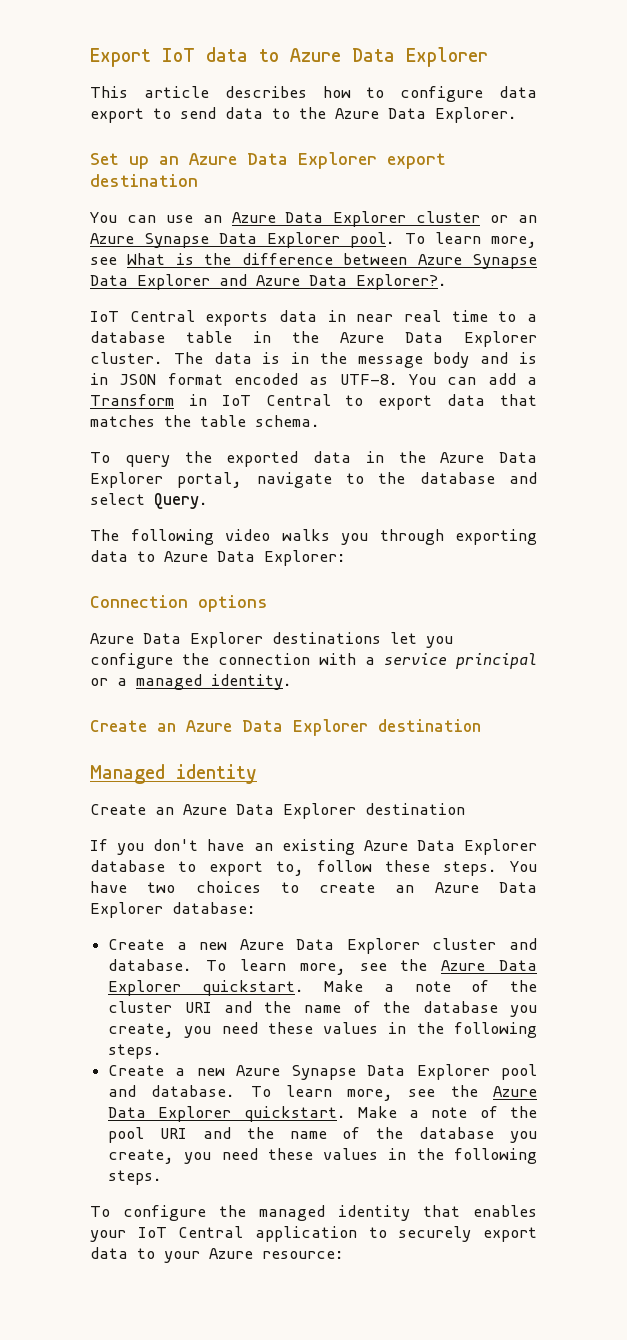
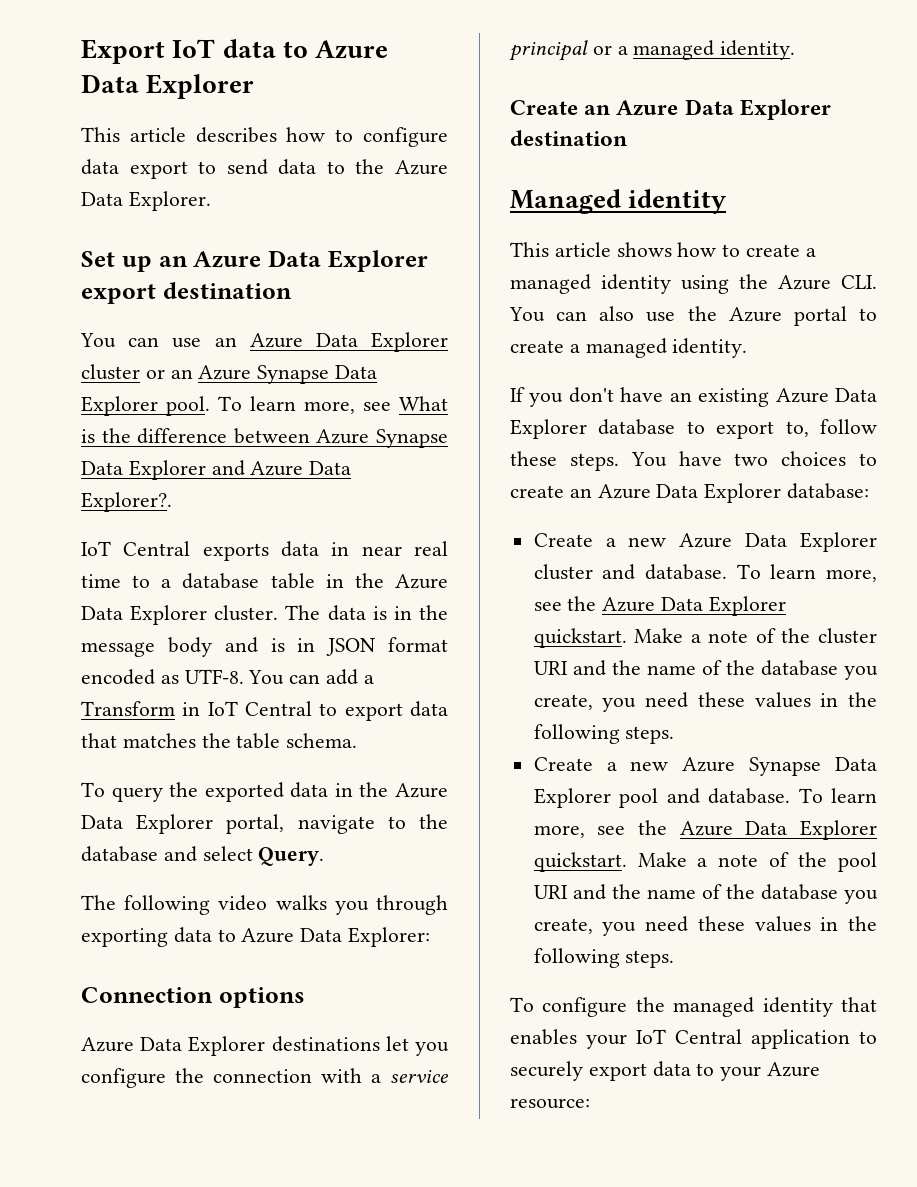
  Managed identity
- Create an Azure Data Explorer destination
+ This article shows how to create a managed identity using the Azure CLI. You can also use the Azure portal to create a managed identity.

